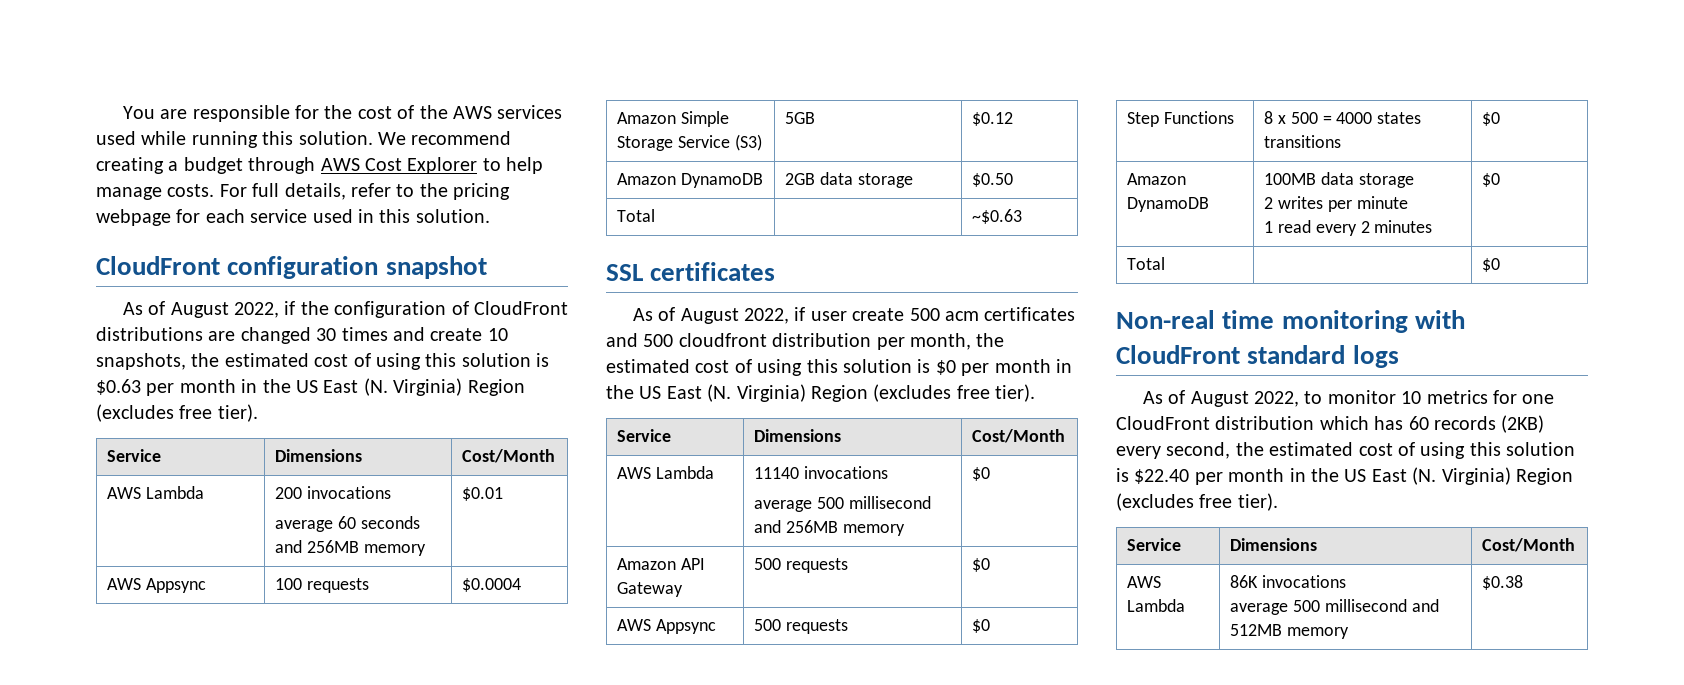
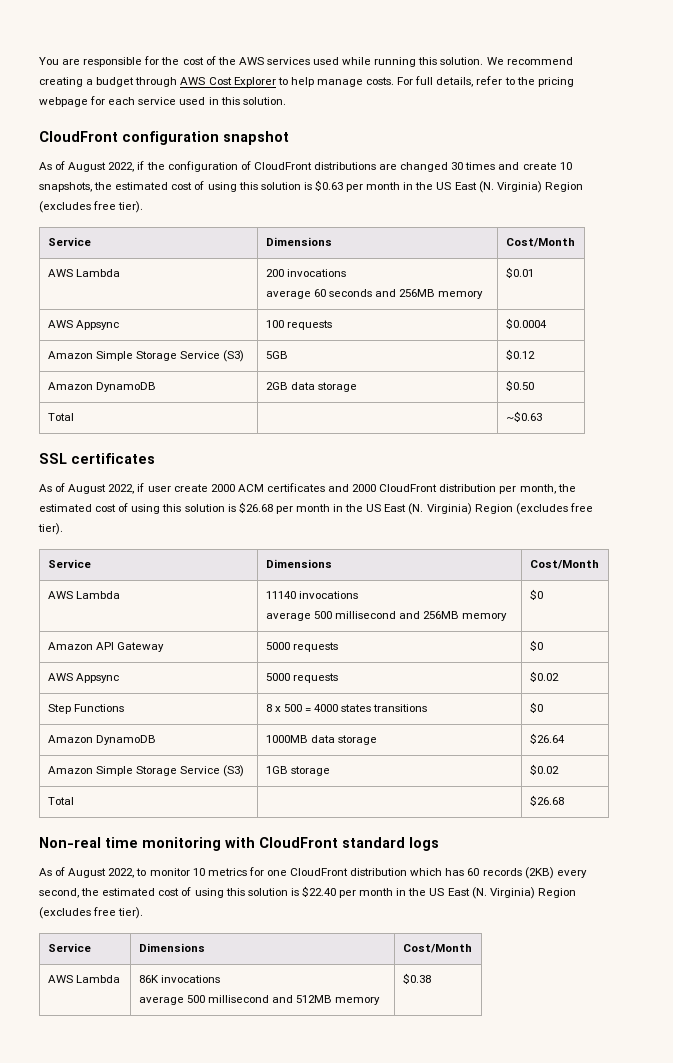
- As of August 2022, if user create 500 acm certificates and 500 cloudfront distribution per month, the estimated cost of using this solution is $0 per month in the US East (N. Virginia) Region (excludes free tier).
+ As of August 2022, if user create 2000 ACM certificates and 2000 CloudFront distribution per month, the estimated cost of using this solution is $26.68 per month in the US East (N. Virginia) Region (excludes free tier).
- Amazon API Gateway | 500 requests | $0
+ Amazon API Gateway | 5000 requests | $0
- AWS Appsync | 500 requests | $0
+ AWS Appsync | 5000 requests | $0.02
- Amazon DynamoDB | 100MB data storage
- 2 writes per minute
- 1 read every 2 minutes | $0
- Total | | $0
+ Amazon DynamoDB | 1000MB data storage | $26.64
+ Amazon Simple Storage Service (S3) | 1GB storage | $0.02
+ Total | | $26.68

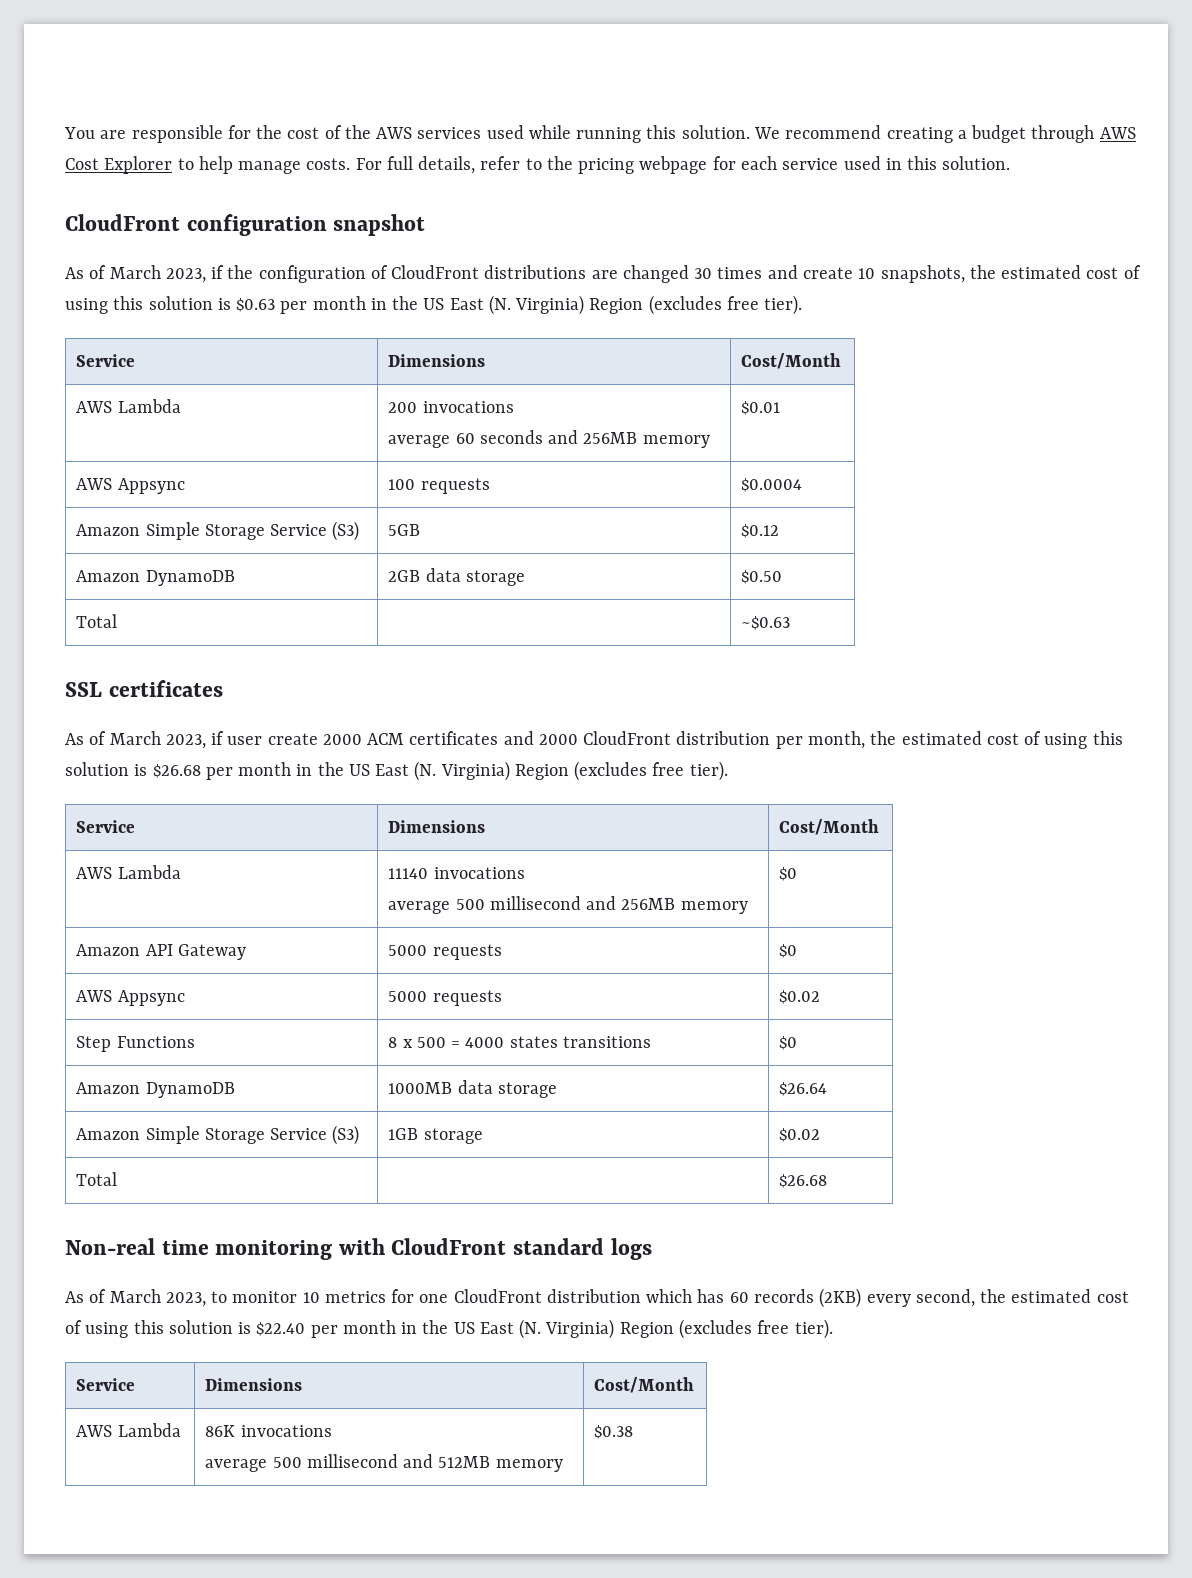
- As of August 2022, if the configuration of CloudFront distributions are changed 30 times and create 10 snapshots, the estimated cost of using this solution is $0.63 per month in the US East (N. Virginia) Region (excludes free tier).
+ As of March 2023, if the configuration of CloudFront distributions are changed 30 times and create 10 snapshots, the estimated cost of using this solution is $0.63 per month in the US East (N. Virginia) Region (excludes free tier).
- As of August 2022, if user create 2000 ACM certificates and 2000 CloudFront distribution per month, the estimated cost of using this solution is $26.68 per month in the US East (N. Virginia) Region (excludes free tier).
+ As of March 2023, if user create 2000 ACM certificates and 2000 CloudFront distribution per month, the estimated cost of using this solution is $26.68 per month in the US East (N. Virginia) Region (excludes free tier).
- As of August 2022, to monitor 10 metrics for one CloudFront distribution which has 60 records (2KB) every second, the estimated cost of using this solution is $22.40 per month in the US East (N. Virginia) Region (excludes free tier).
+ As of March 2023, to monitor 10 metrics for one CloudFront distribution which has 60 records (2KB) every second, the estimated cost of using this solution is $22.40 per month in the US East (N. Virginia) Region (excludes free tier).

